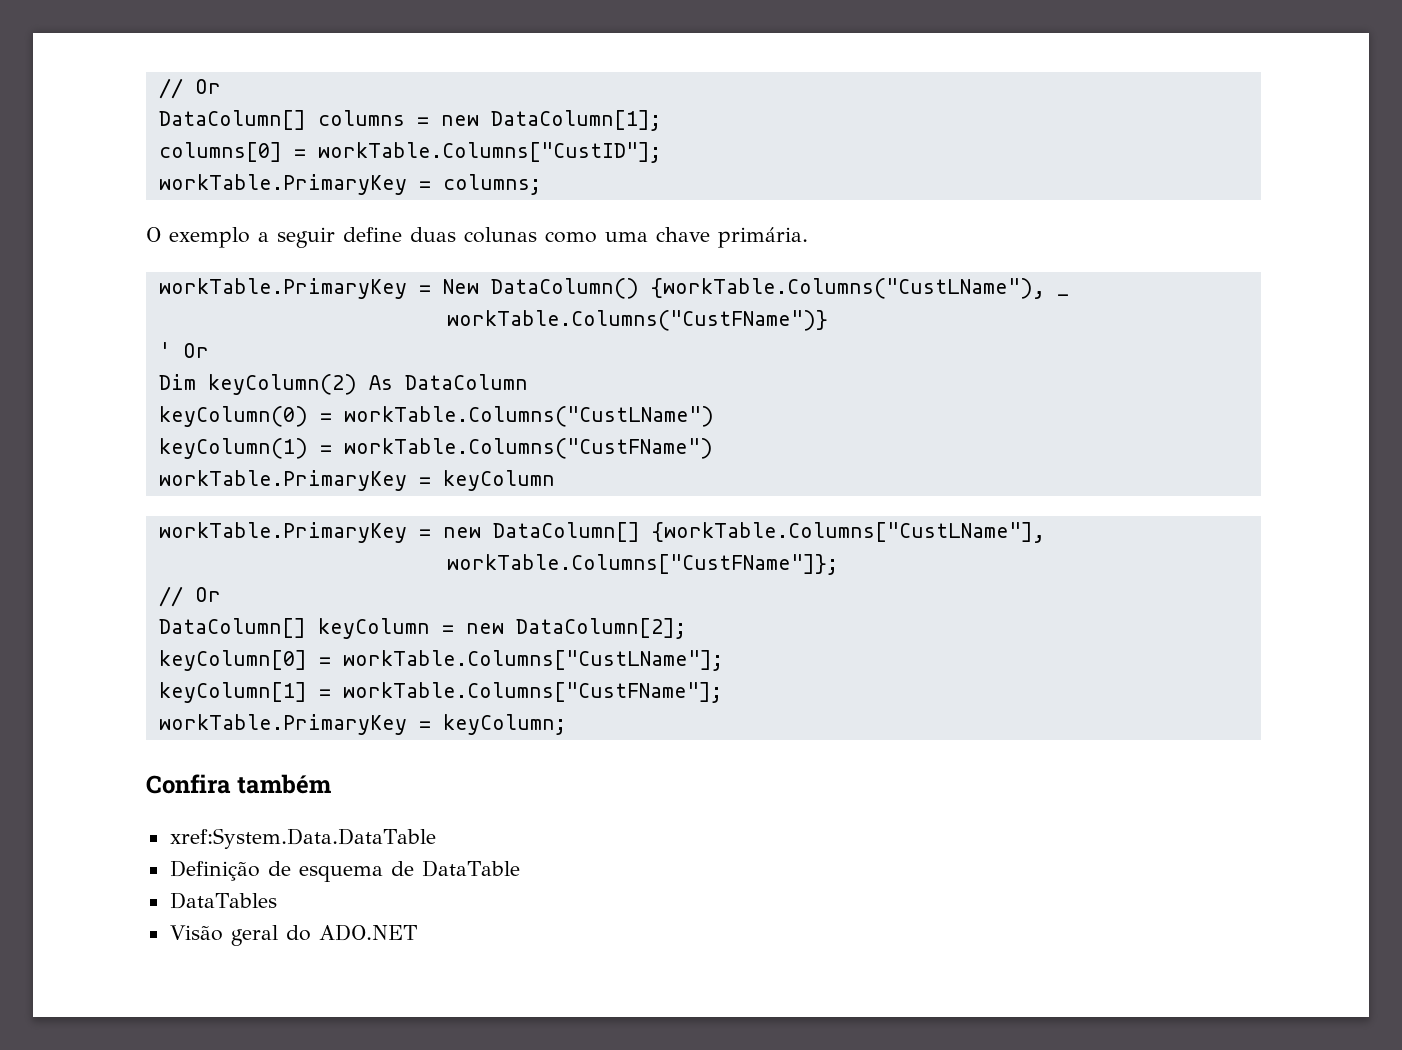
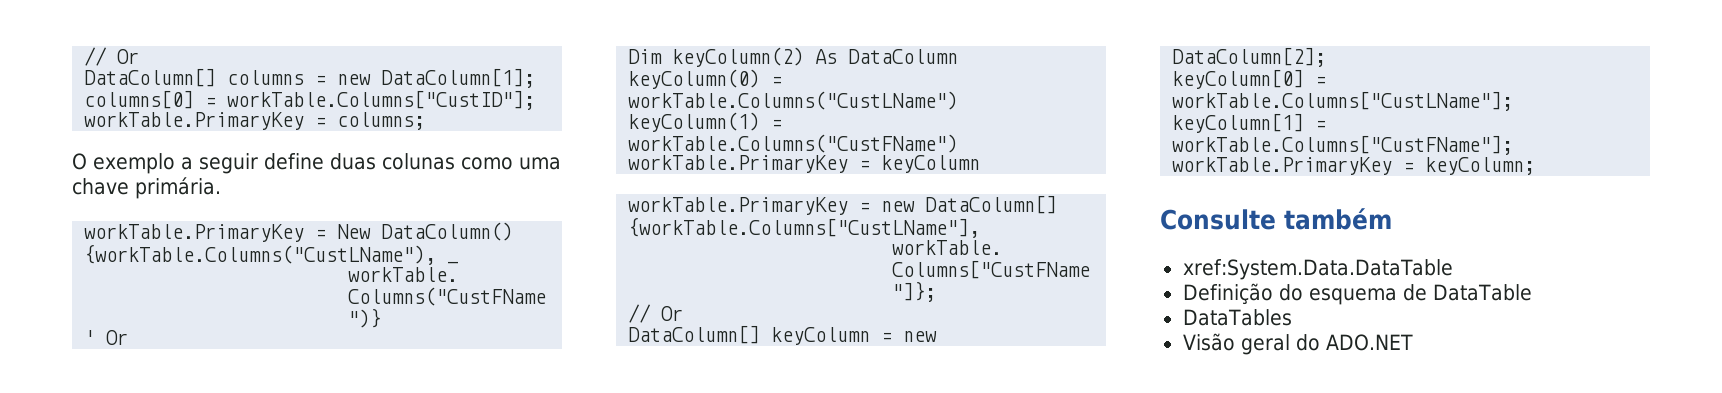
- Confira também
+ Consulte também
- Definição de esquema de DataTable
+ Definição do esquema de DataTable

